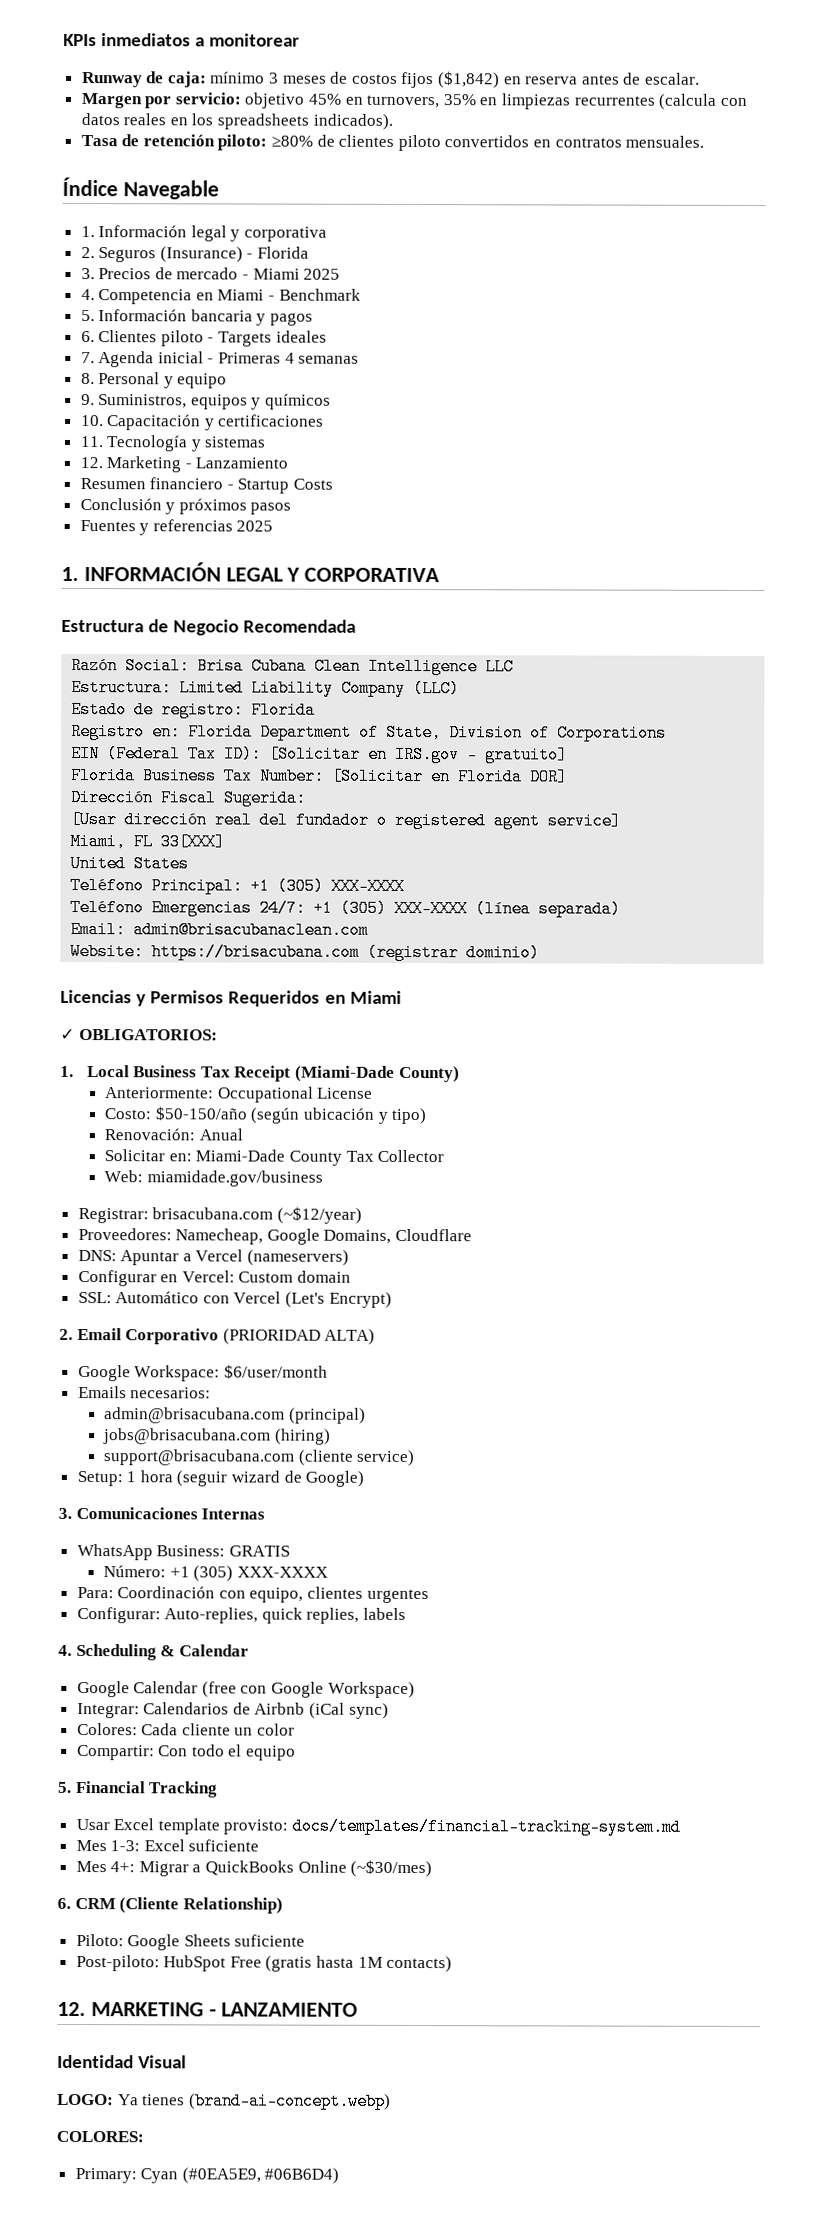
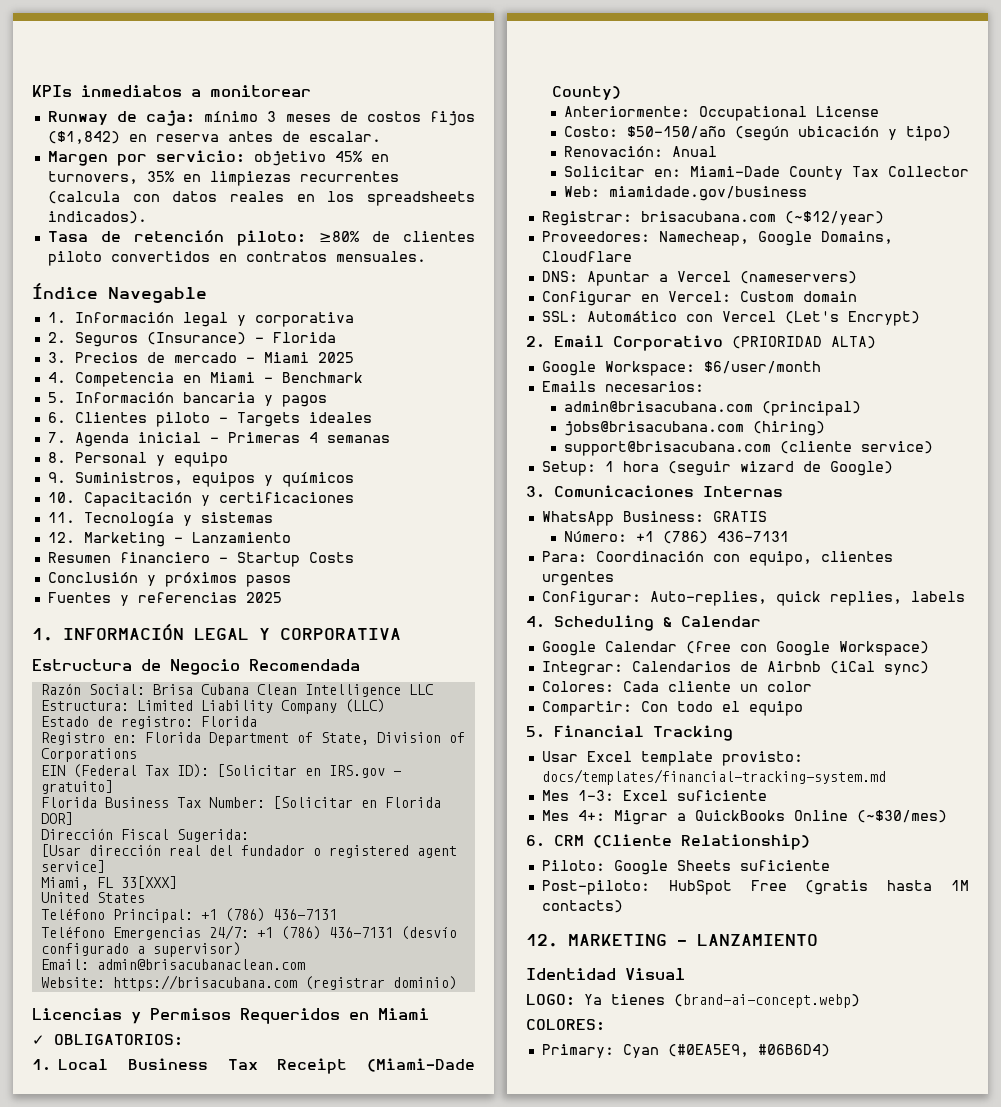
- Teléfono Principal: +1 (305) XXX-XXXX
+ Teléfono Principal: +1 (786) 436-7131
- Teléfono Emergencias 24/7: +1 (305) XXX-XXXX (línea separada)
+ Teléfono Emergencias 24/7: +1 (786) 436-7131 (desvío configurado a supervisor)
- Número: +1 (305) XXX-XXXX
+ Número: +1 (786) 436-7131

